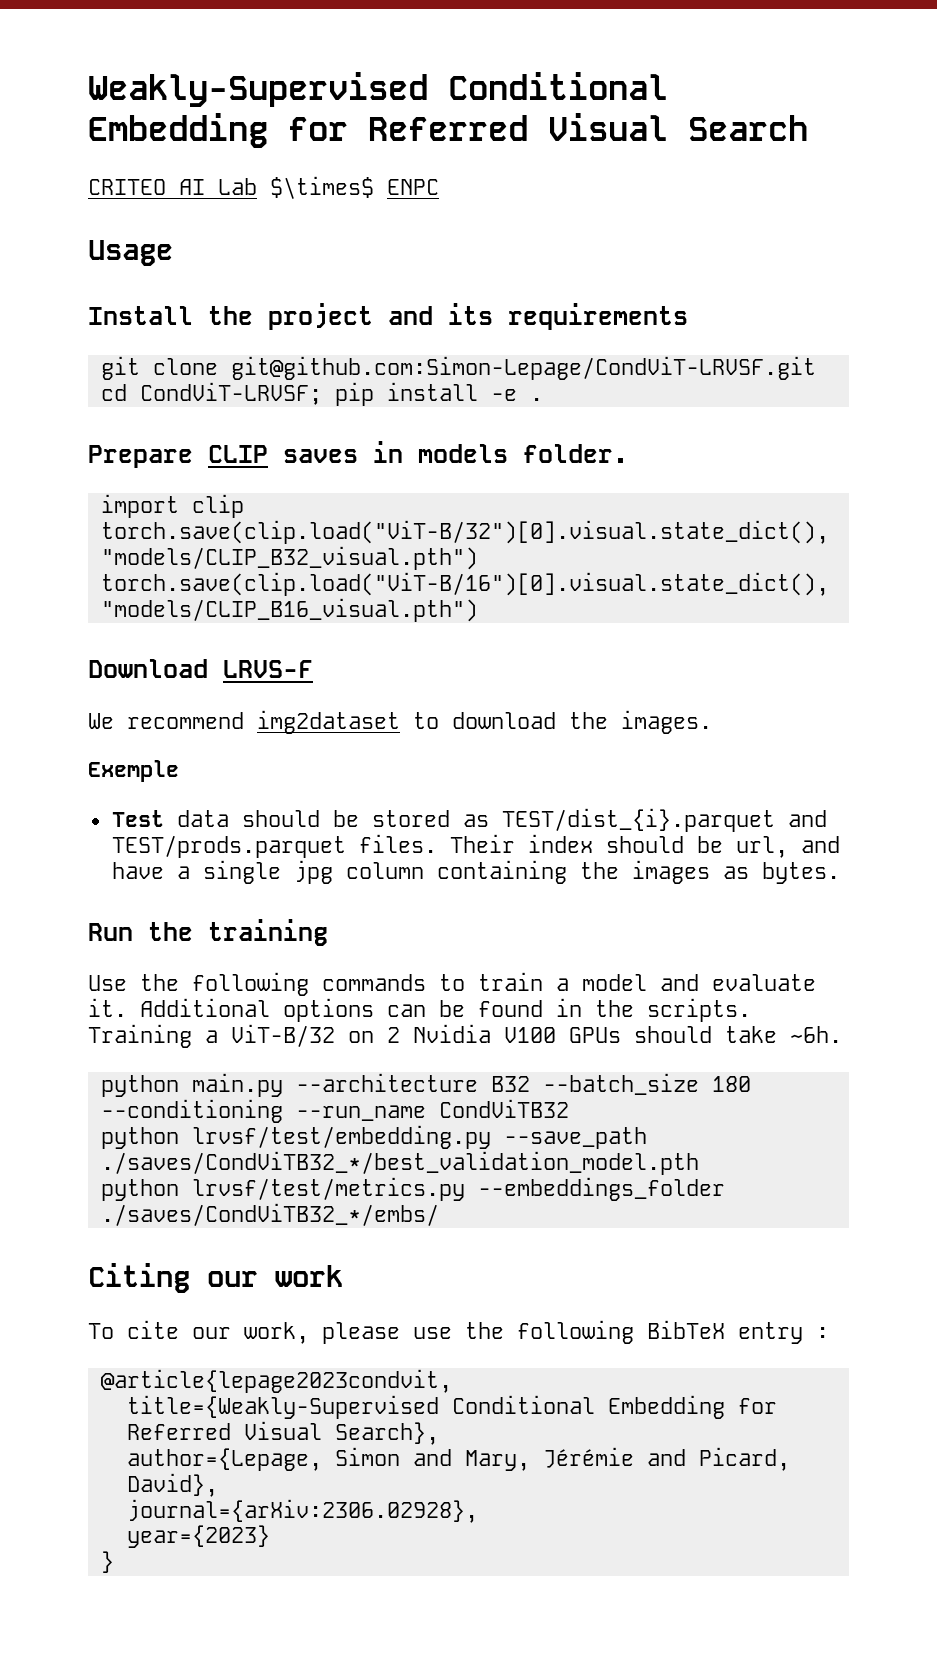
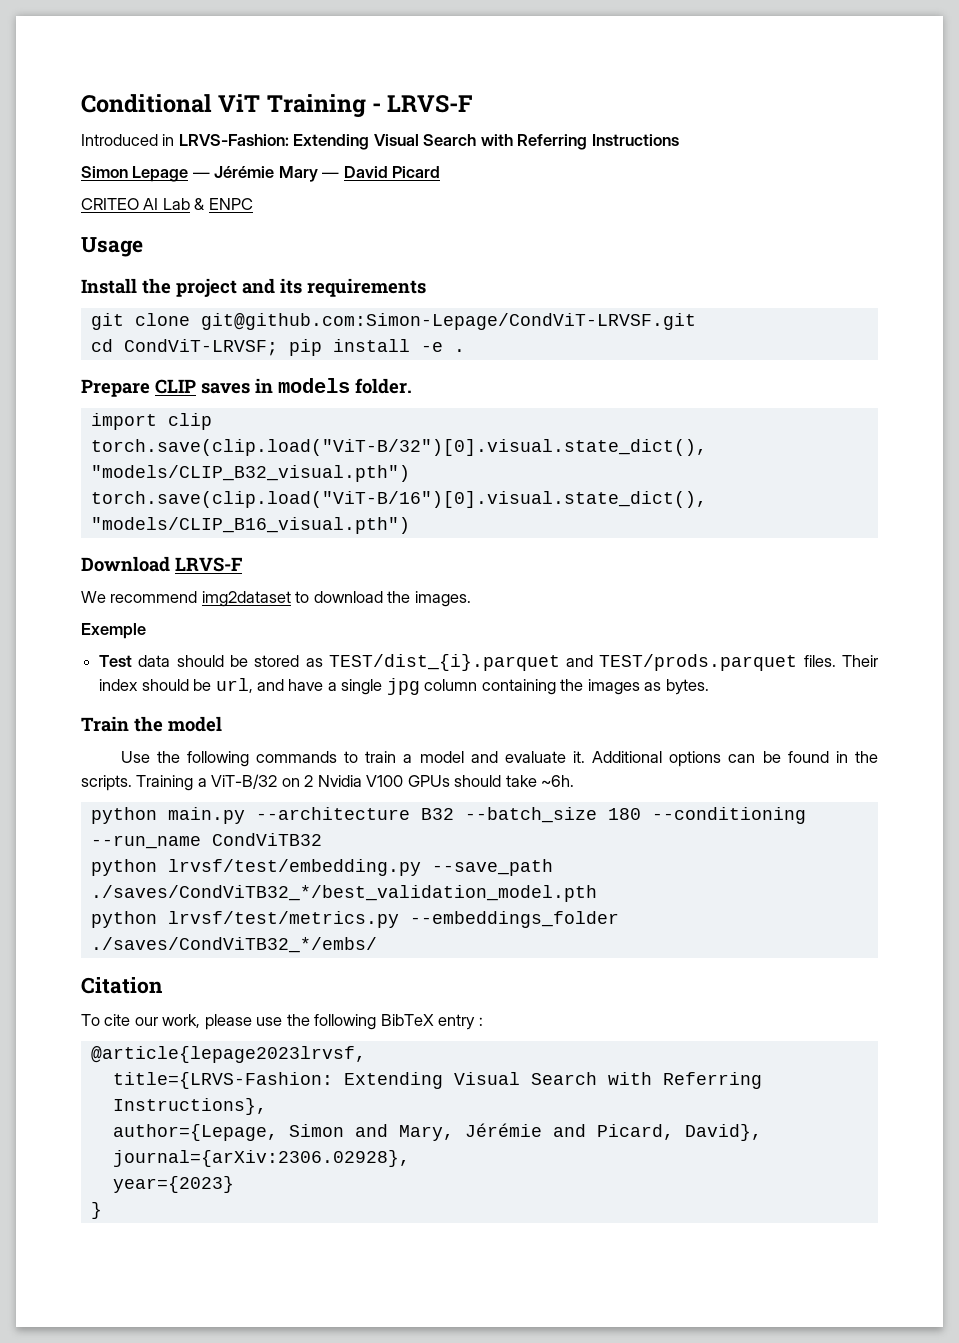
- Weakly-Supervised Conditional Embedding for Referred Visual Search
+ Conditional ViT Training - LRVS-F
+ Introduced in LRVS-Fashion: Extending Visual Search with Referring Instructions
+ Simon Lepage — Jérémie Mary — David Picard
- CRITEO AI Lab $\times$ ENPC
+ CRITEO AI Lab & ENPC
- Run the training
+ Train the model
- Citing our work
+ Citation
- @article{lepage2023condvit,
- title={Weakly-Supervised Conditional Embedding for Referred Visual Search},
+ @article{lepage2023lrvsf,
+ title={LRVS-Fashion: Extending Visual Search with Referring Instructions},

